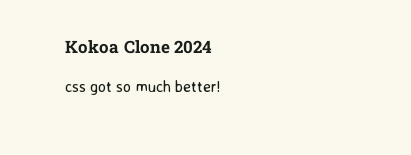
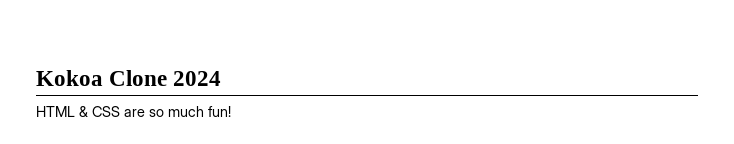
- css got so much better!
+ HTML & CSS are so much fun!

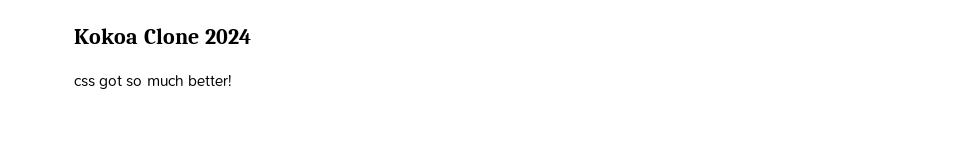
- HTML & CSS are so much fun!
+ css got so much better!

